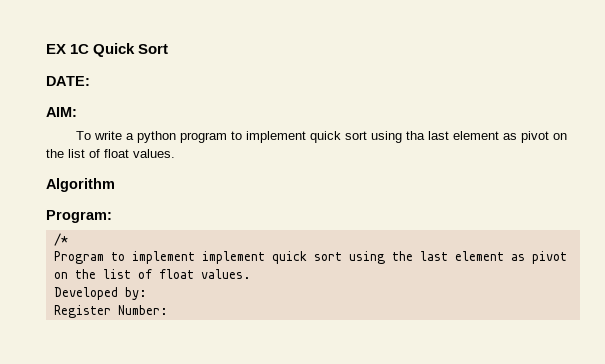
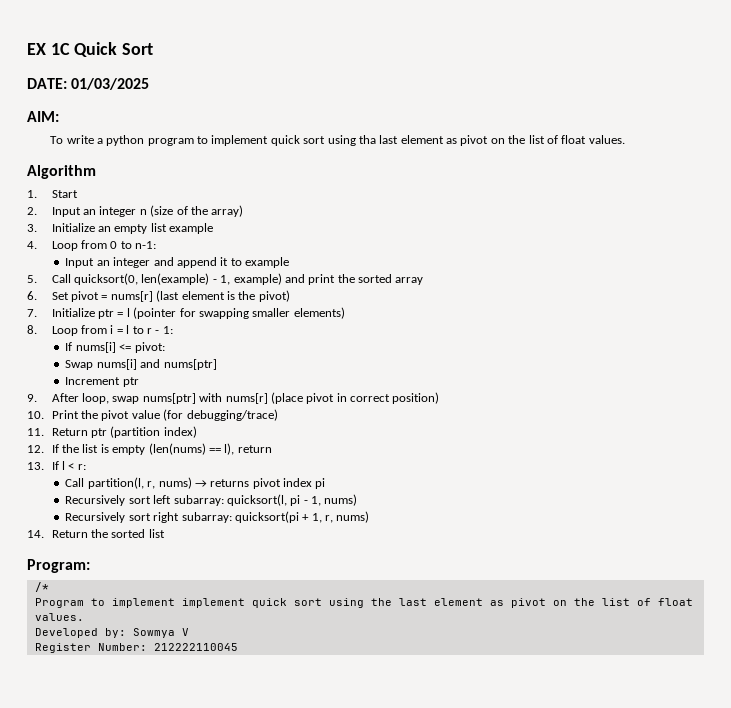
- DATE:
+ DATE: 01/03/2025
+ 1. Start
+ 2. Input an integer n (size of the array)
+ 3. Initialize an empty list example
+ 4. Loop from 0 to n-1:
+ Input an integer and append it to example
+ 5. Call quicksort(0, len(example) - 1, example) and print the sorted array
+ 6. Set pivot = nums[r] (last element is the pivot)
+ 7. Initialize ptr = l (pointer for swapping smaller elements)
+ 8. Loop from i = l to r - 1:
+ If nums[i] <= pivot:
+ Swap nums[i] and nums[ptr]
+ Increment ptr
+ 9. After loop, swap nums[ptr] with nums[r] (place pivot in correct position)
+ 10. Print the pivot value (for debugging/trace)
+ 11. Return ptr (partition index)
+ 12. If the list is empty (len(nums) == l), return
+ 13. If l < r:
+ Call partition(l, r, nums) → returns pivot index pi
+ Recursively sort left subarray: quicksort(l, pi - 1, nums)
+ Recursively sort right subarray: quicksort(pi + 1, r, nums)
+ 14. Return the sorted list
- Developed by:
+ Developed by: Sowmya V
- Register Number:
+ Register Number: 212222110045

